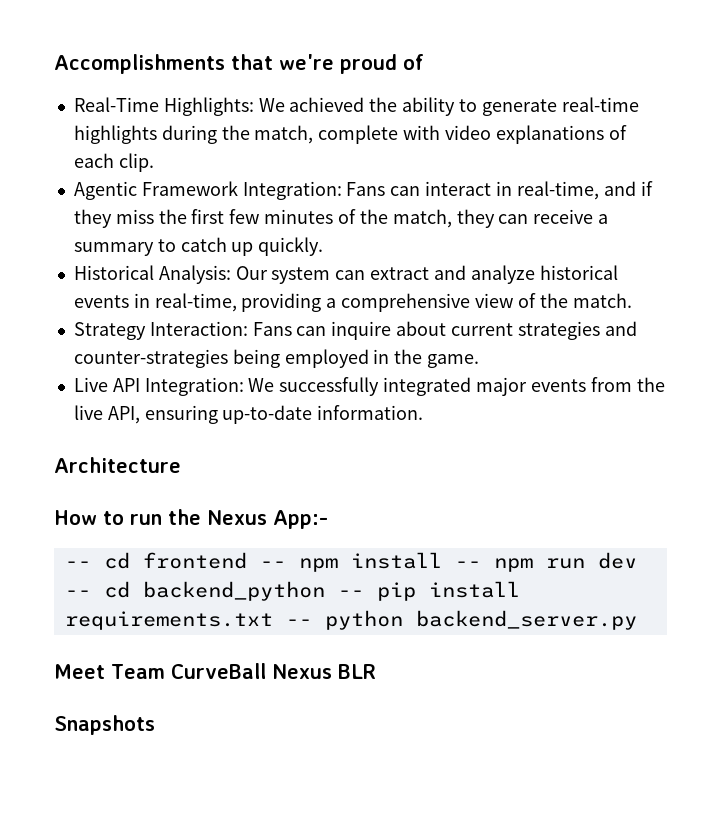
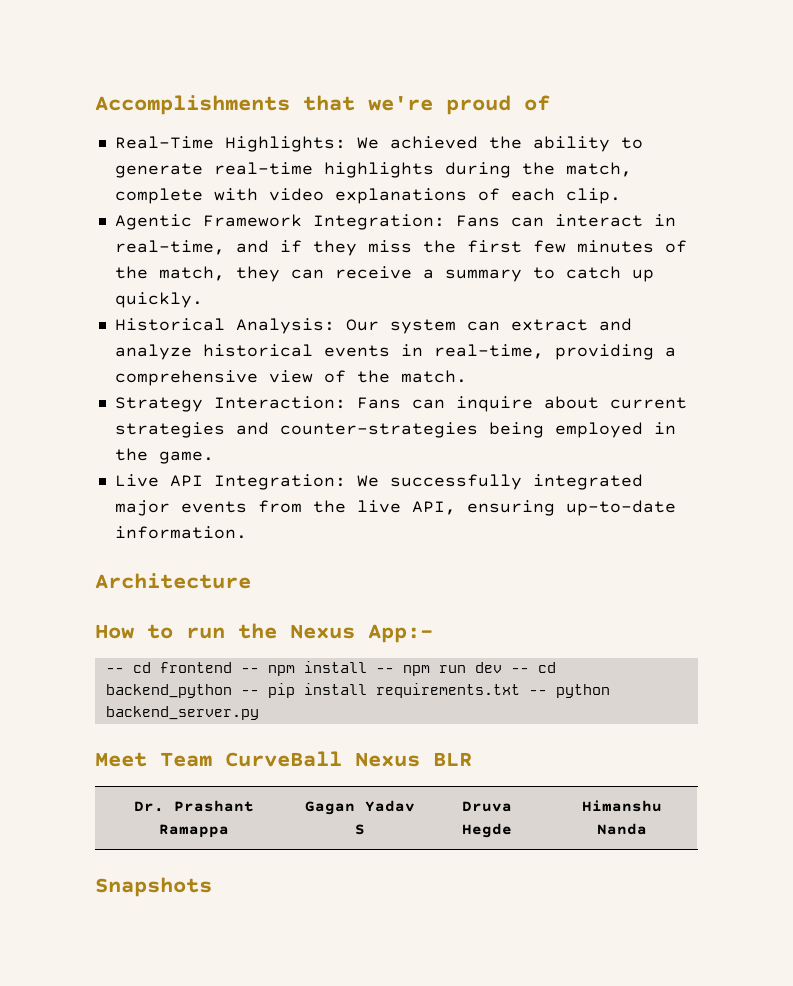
+ Dr. Prashant Ramappa | Gagan Yadav S | Druva Hegde | Himanshu Nanda

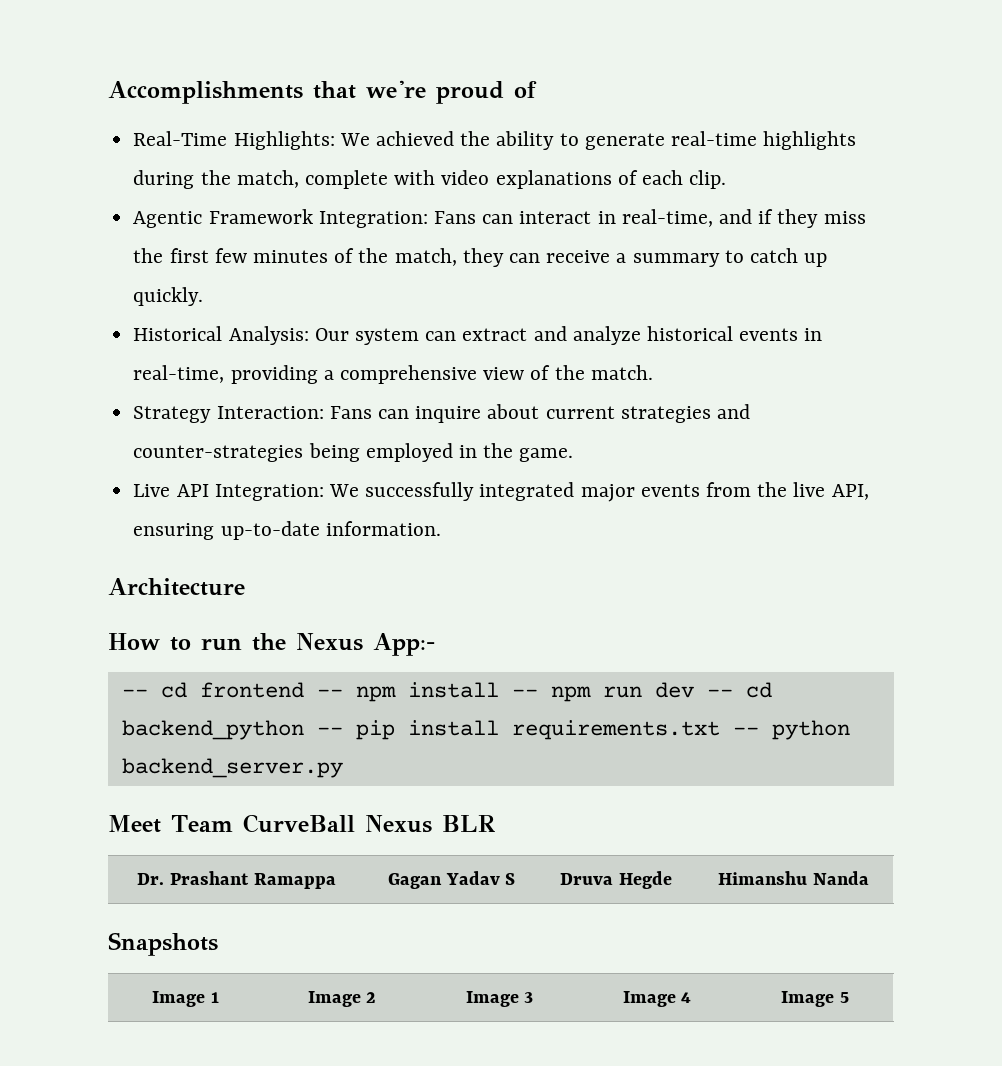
+ Image 1 | Image 2 | Image 3 | Image 4 | Image 5

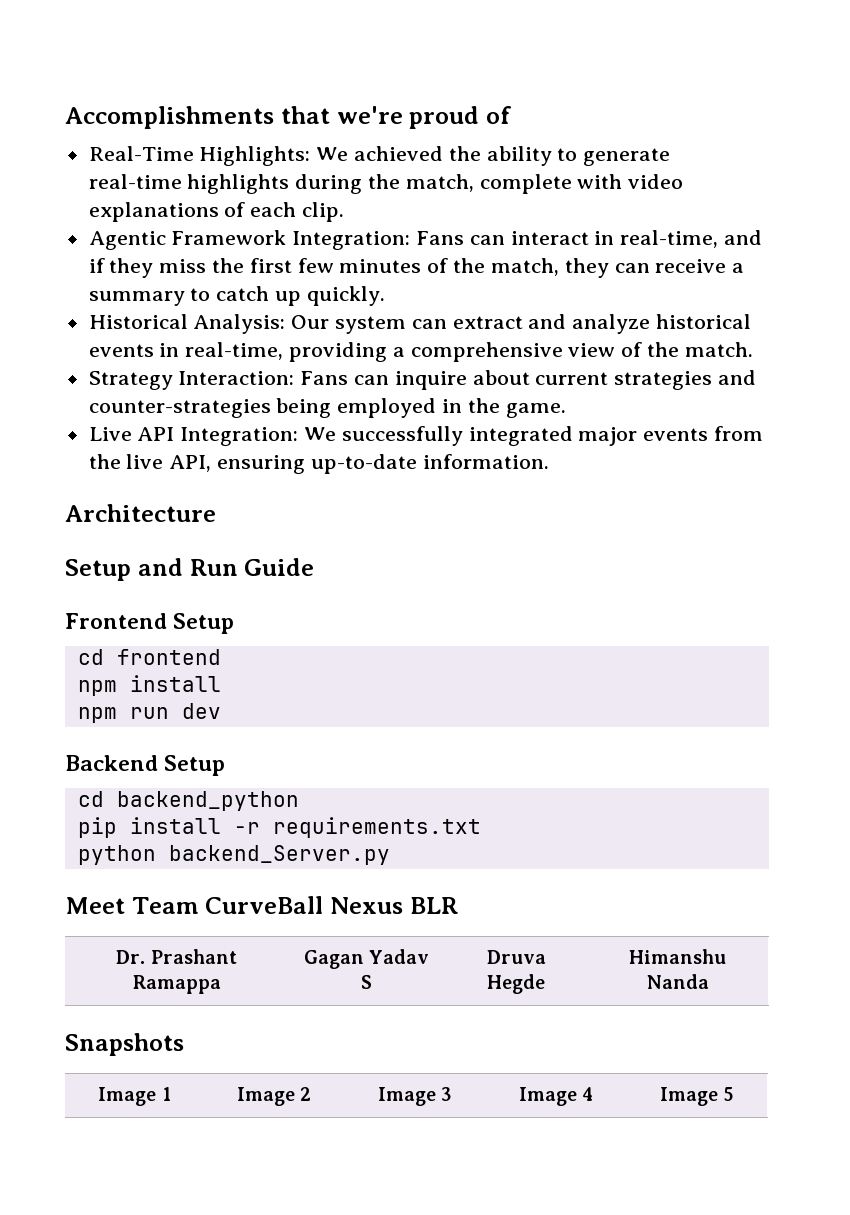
- How to run the Nexus App:-
- -- cd frontend -- npm install -- npm run dev -- cd backend_python -- pip install requirements.txt -- python backend_server.py
+ Setup and Run Guide
+ Frontend Setup
+ cd frontend
+ npm install
+ npm run dev
+ Backend Setup
+ cd backend_python
+ pip install -r requirements.txt
+ python backend_Server.py

